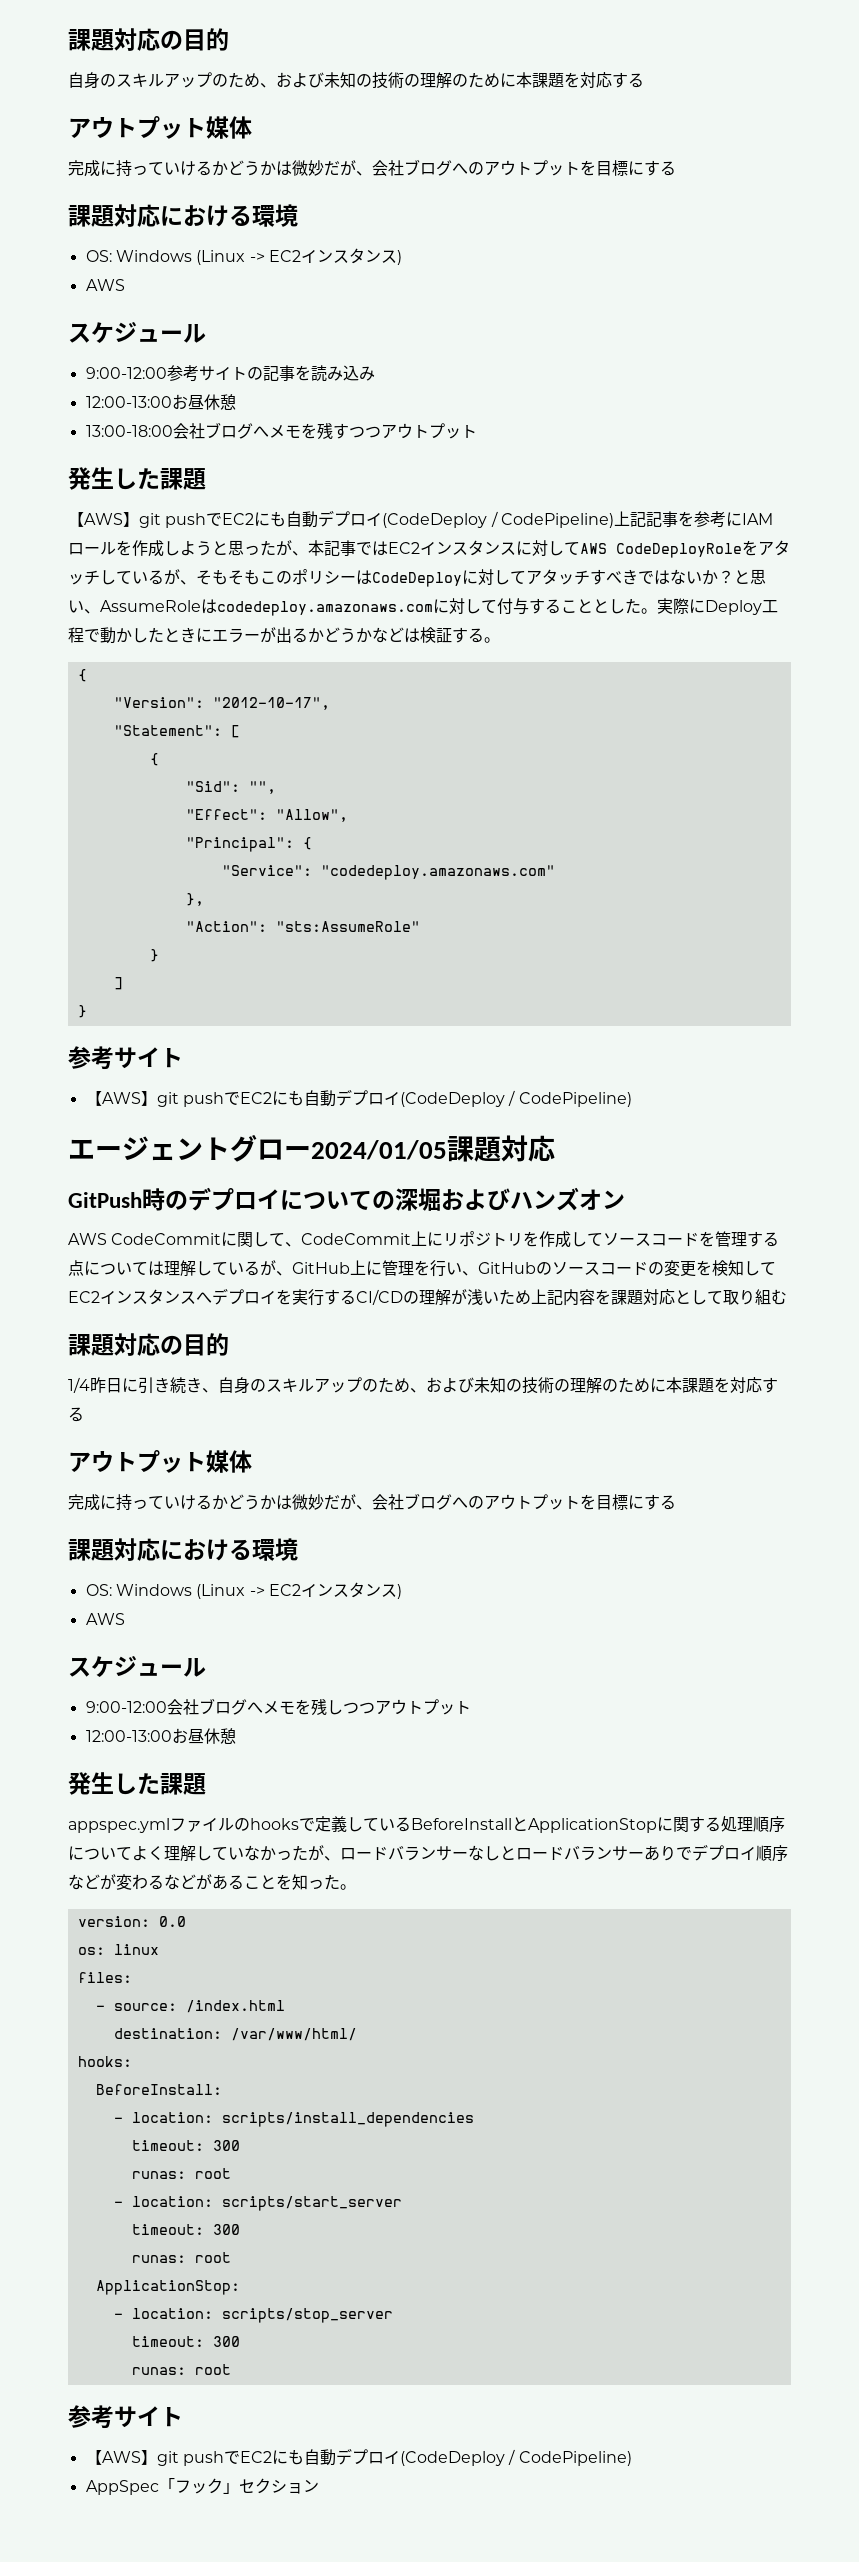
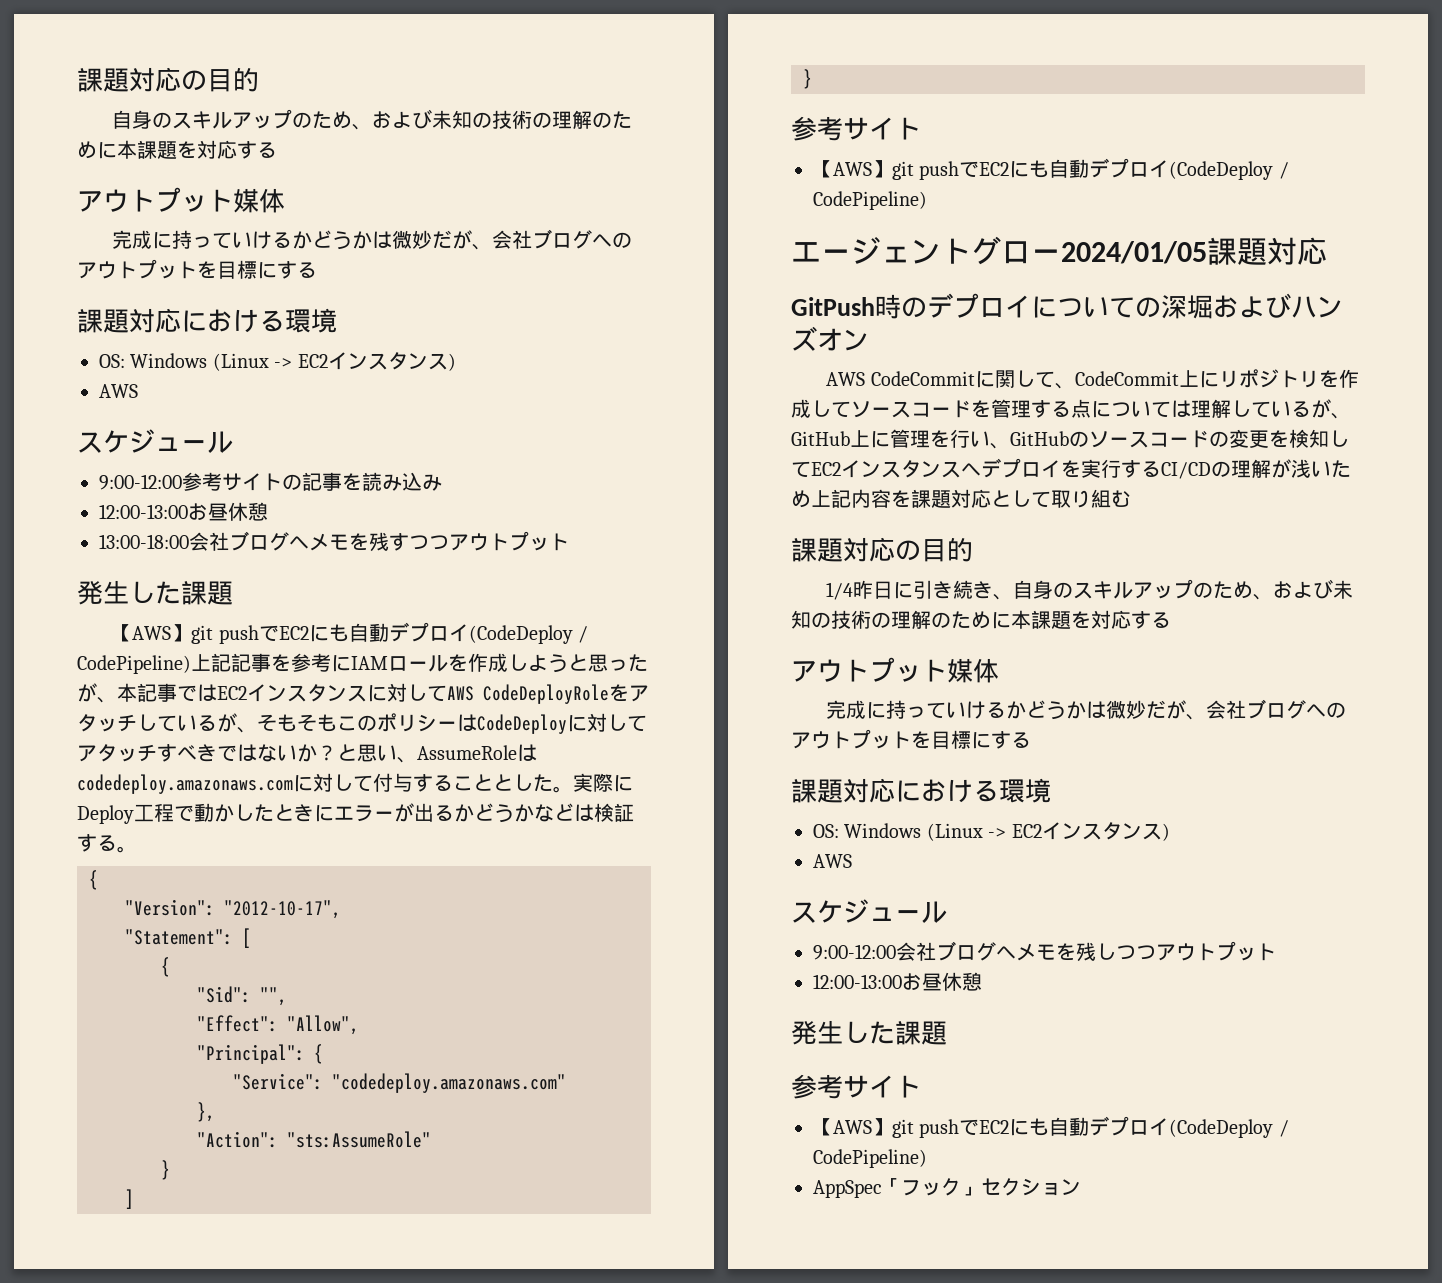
- appspec.ymlファイルのhooksで定義しているBeforeInstallとApplicationStopに関する処理順序についてよく理解していなかったが、ロードバランサーなしとロードバランサーありでデプロイ順序などが変わるなどがあることを知った。
- version: 0.0
- os: linux
- files:
- - source: /index.html
- destination: /var/www/html/
- hooks:
- BeforeInstall:
- - location: scripts/install_dependencies
- timeout: 300
- runas: root
- - location: scripts/start_server
- timeout: 300
- runas: root
- ApplicationStop:
- - location: scripts/stop_server
- timeout: 300
- runas: root

